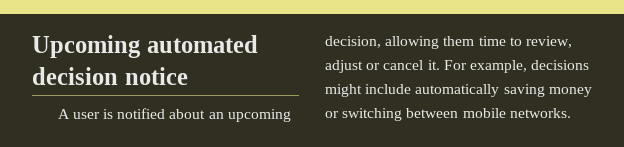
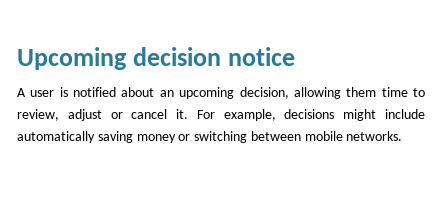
- Upcoming automated decision notice
+ Upcoming decision notice

